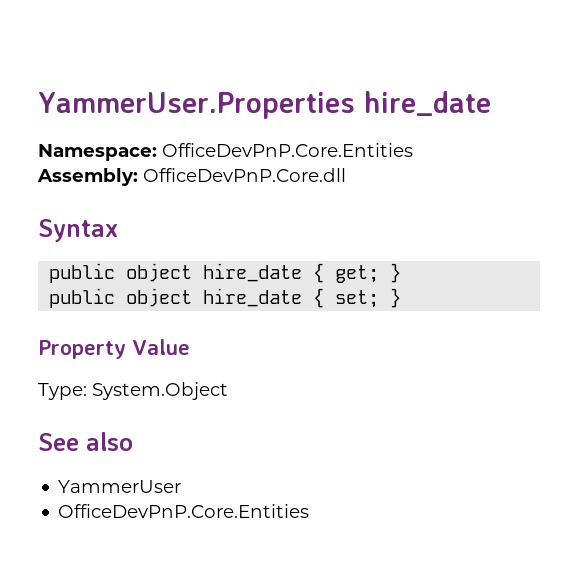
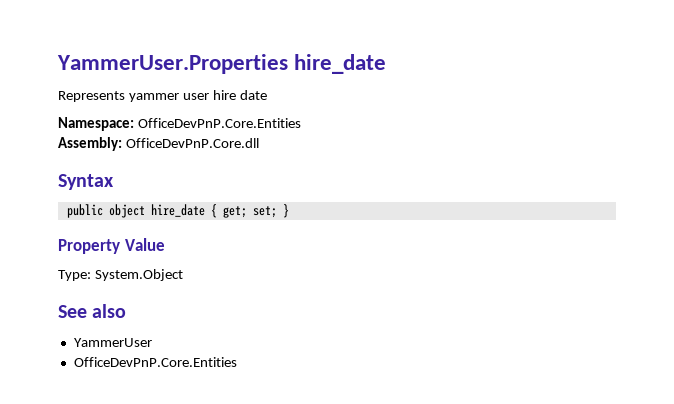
+ Represents yammer user hire date
- public object hire_date { get; }
- public object hire_date { set; }
+ public object hire_date { get; set; }

